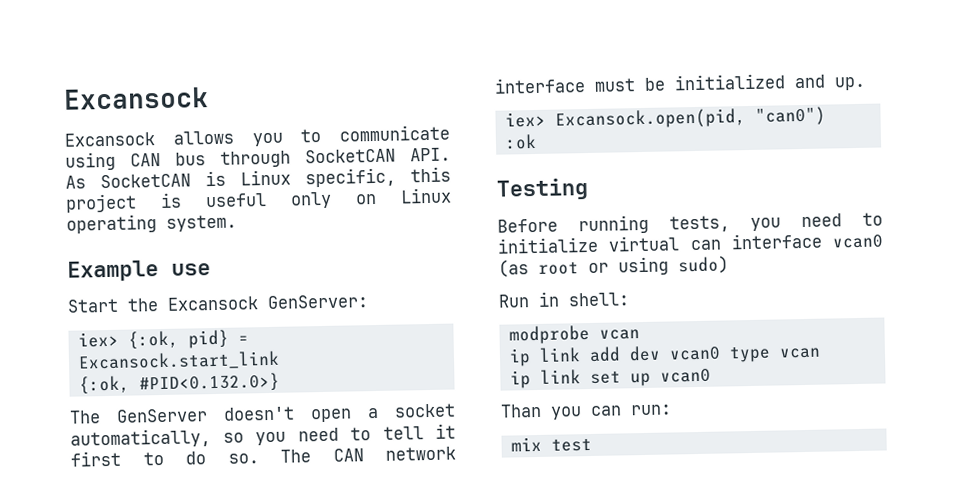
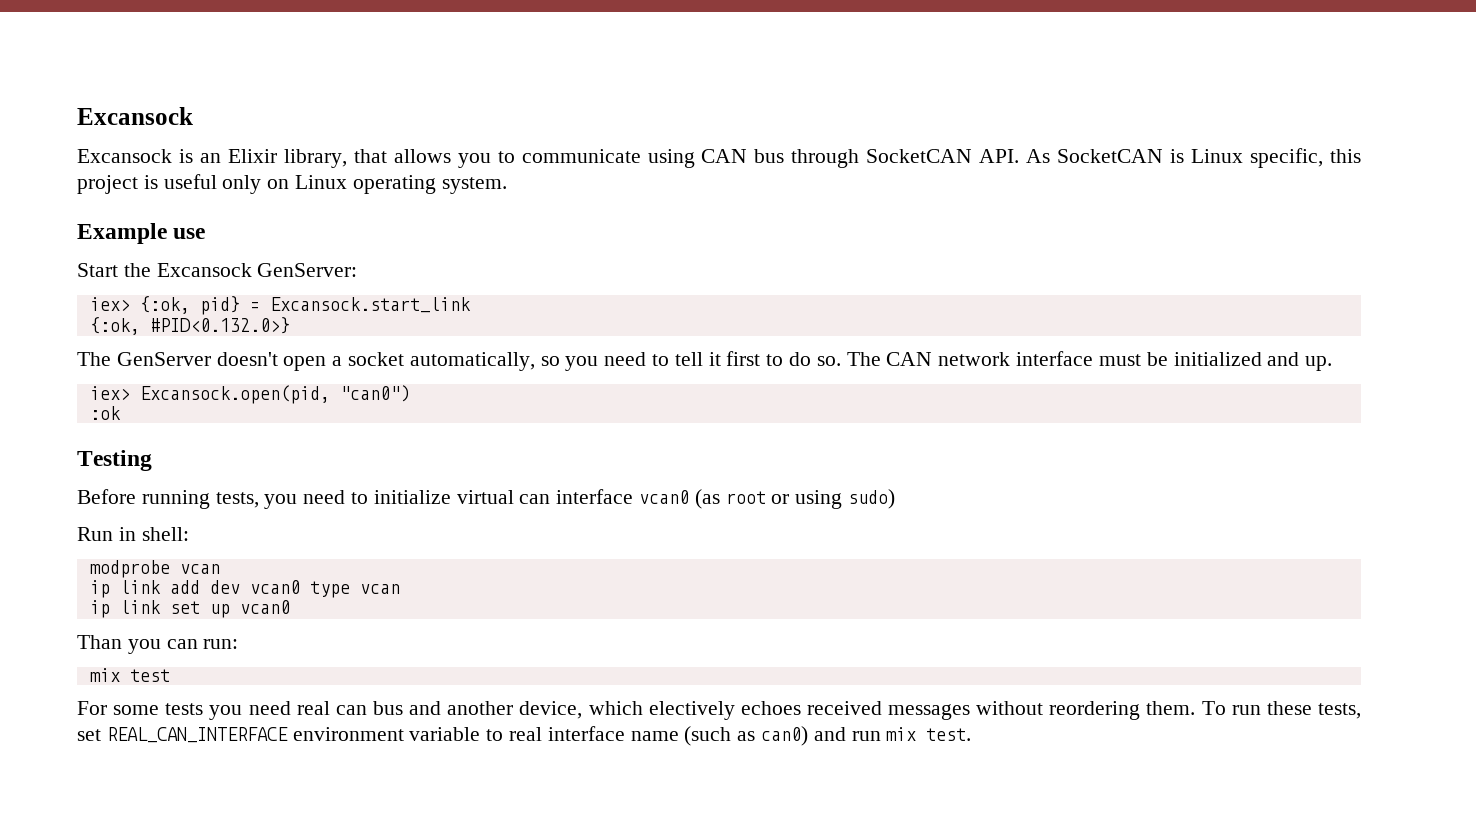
- Excansock allows you to communicate using CAN bus through SocketCAN API. As SocketCAN is Linux specific, this project is useful only on Linux operating system.
+ Excansock is an Elixir library, that allows you to communicate using CAN bus through SocketCAN API. As SocketCAN is Linux specific, this project is useful only on Linux operating system.
+ For some tests you need real can bus and another device, which electively echoes received messages without reordering them. To run these tests, set REAL_CAN_INTERFACE environment variable to real interface name (such as can0) and run mix test.

